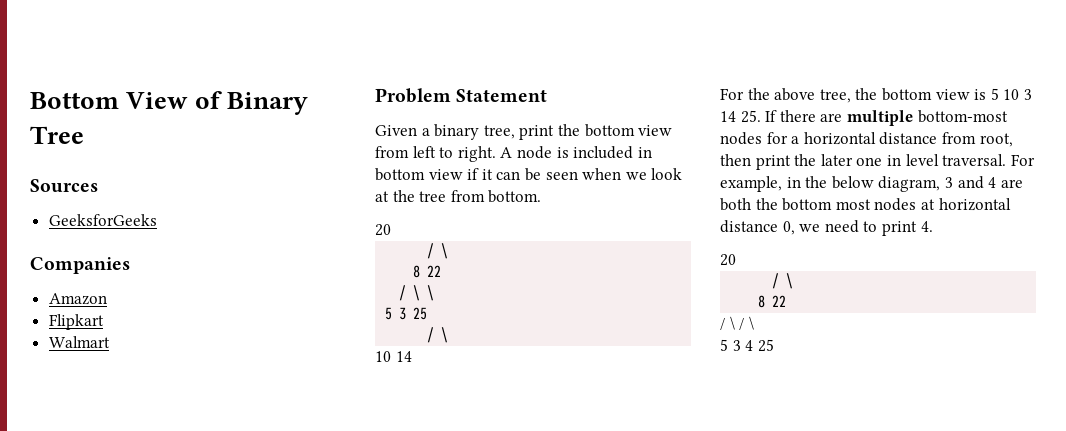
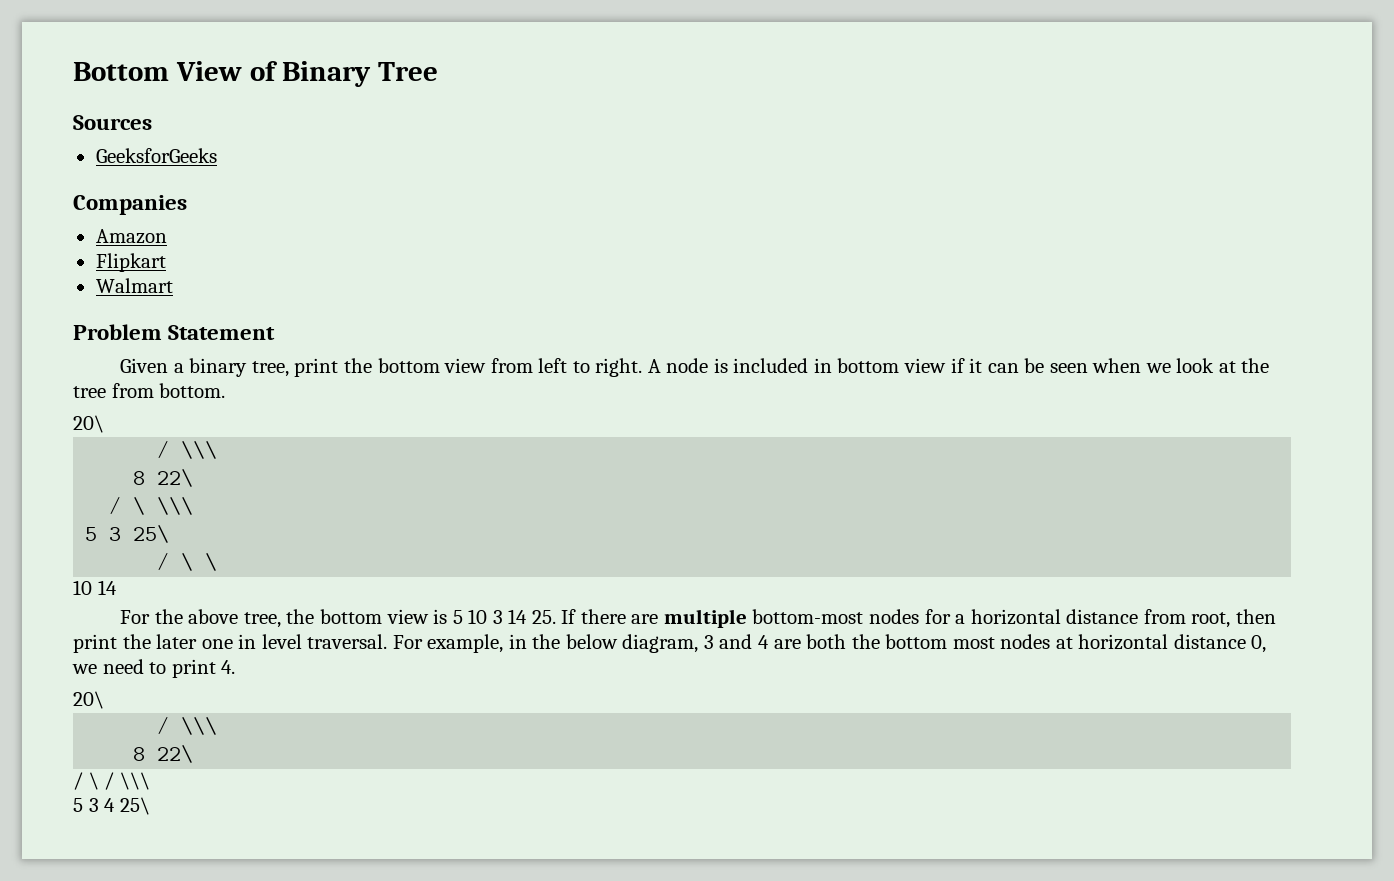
  A node is included in bottom view if it can be seen when we look at the tree from bottom.
- 20
- / \
- 8 22
+ 20\
+ / \\\
+ 8 22\
+ / \ \\\
+ 5 3 25\
  / \ \
- 5 3 25
- / \
  For example, in the below diagram, 3 and 4 are both the bottom most nodes at horizontal distance 0, we need to print 4.
- 20
- / \
- 8 22
+ 20\
+ / \\\
+ 8 22\
- / \ / \
+ / \ / \\\
- 5 3 4 25
+ 5 3 4 25\

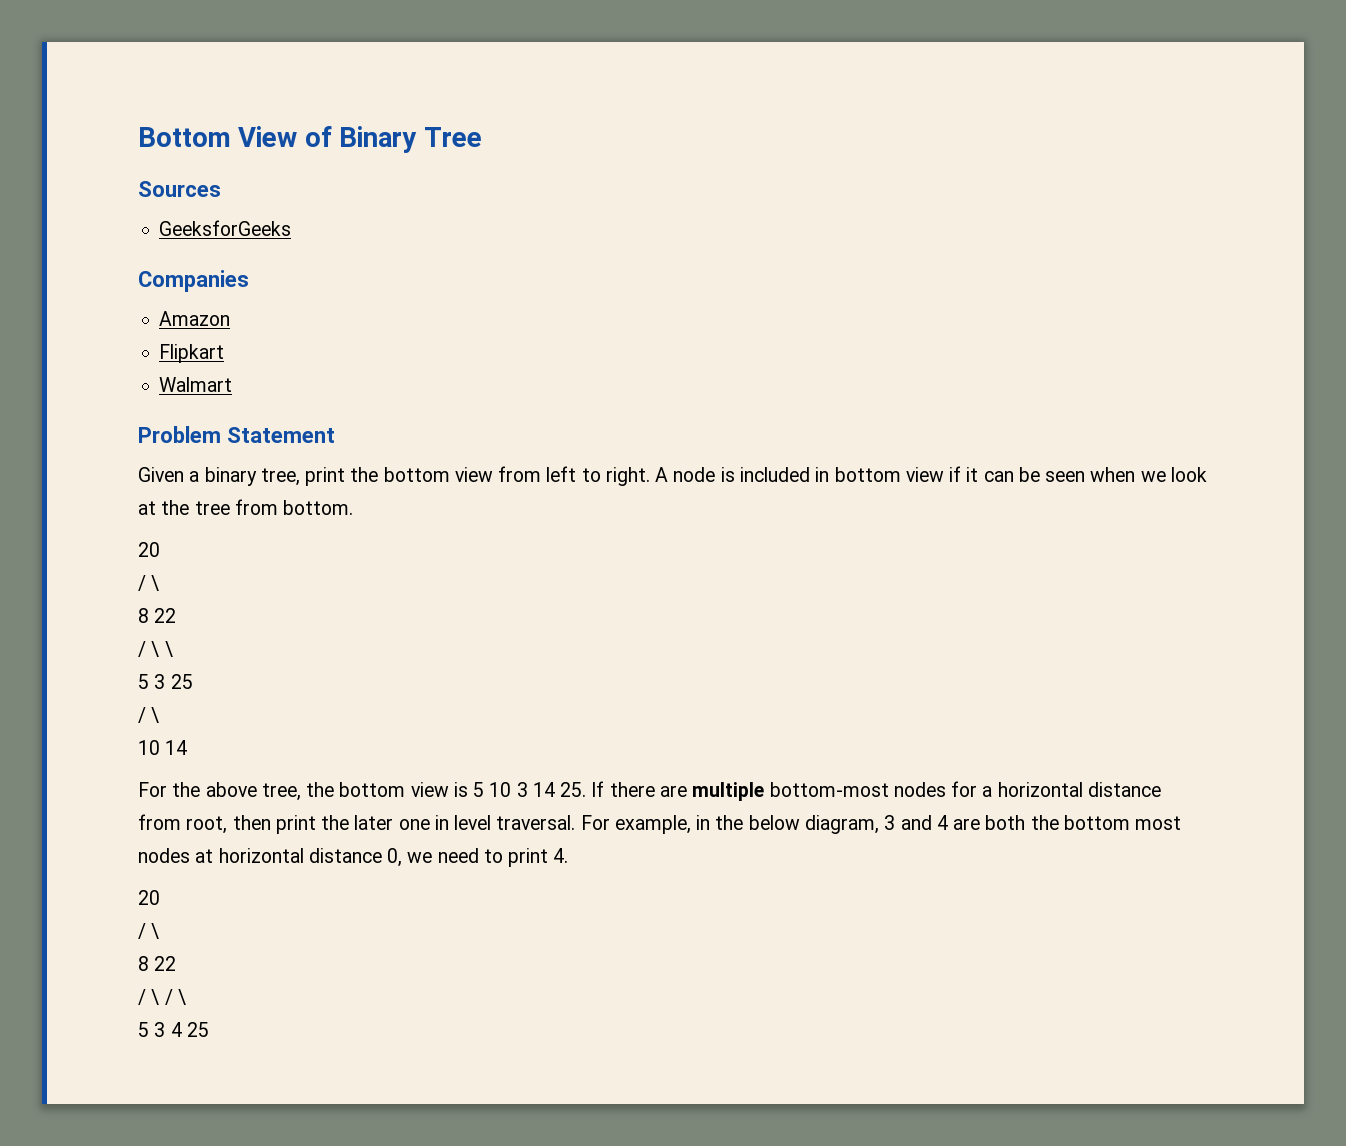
  A node is included in bottom view if it can be seen when we look at the tree from bottom.
- 20\
- / \\\
- 8 22\
- / \ \\\
- 5 3 25\
+ 20
+ / \
+ 8 22
  / \ \
+ 5 3 25
+ / \
  For example, in the below diagram, 3 and 4 are both the bottom most nodes at horizontal distance 0, we need to print 4.
- 20\
- / \\\
- 8 22\
+ 20
+ / \
+ 8 22
- / \ / \\\
+ / \ / \
- 5 3 4 25\
+ 5 3 4 25

